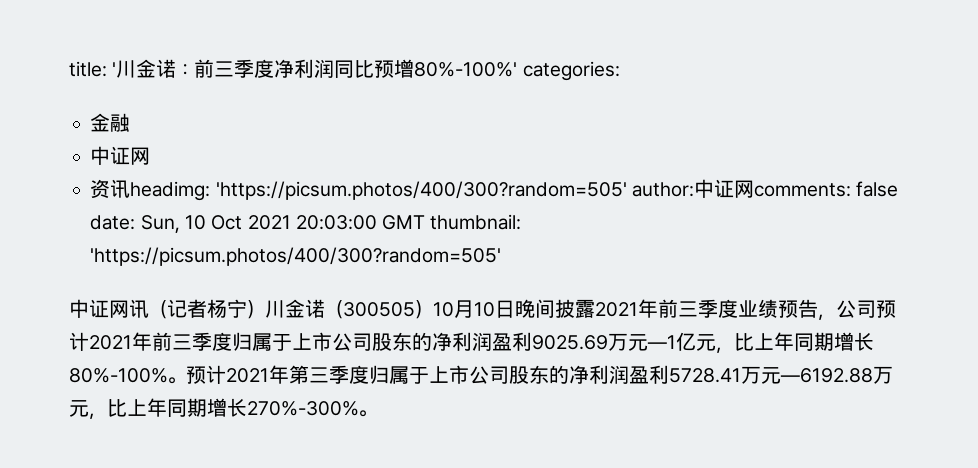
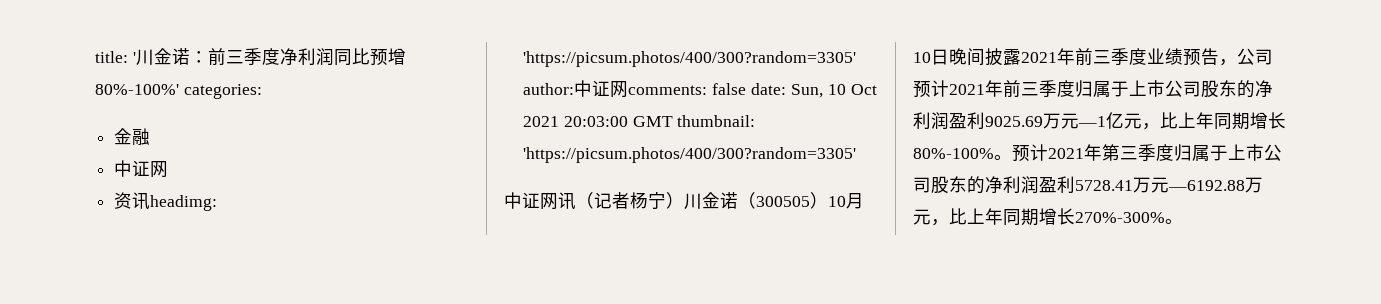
- 资讯headimg: 'https://picsum.photos/400/300?random=505' author:中证网comments: false date: Sun, 10 Oct 2021 20:03:00 GMT thumbnail: 'https://picsum.photos/400/300?random=505'
+ 资讯headimg: 'https://picsum.photos/400/300?random=3305' author:中证网comments: false date: Sun, 10 Oct 2021 20:03:00 GMT thumbnail: 'https://picsum.photos/400/300?random=3305'

